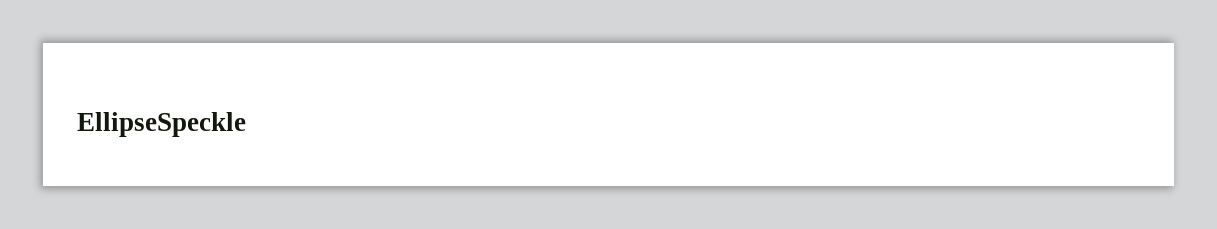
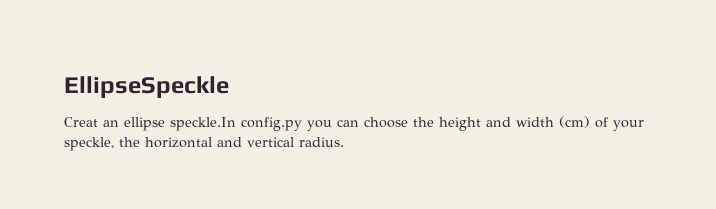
+ Creat an ellipse speckle.In config.py you can choose the height and width (cm) of your speckle, the horizontal and vertical radius.

